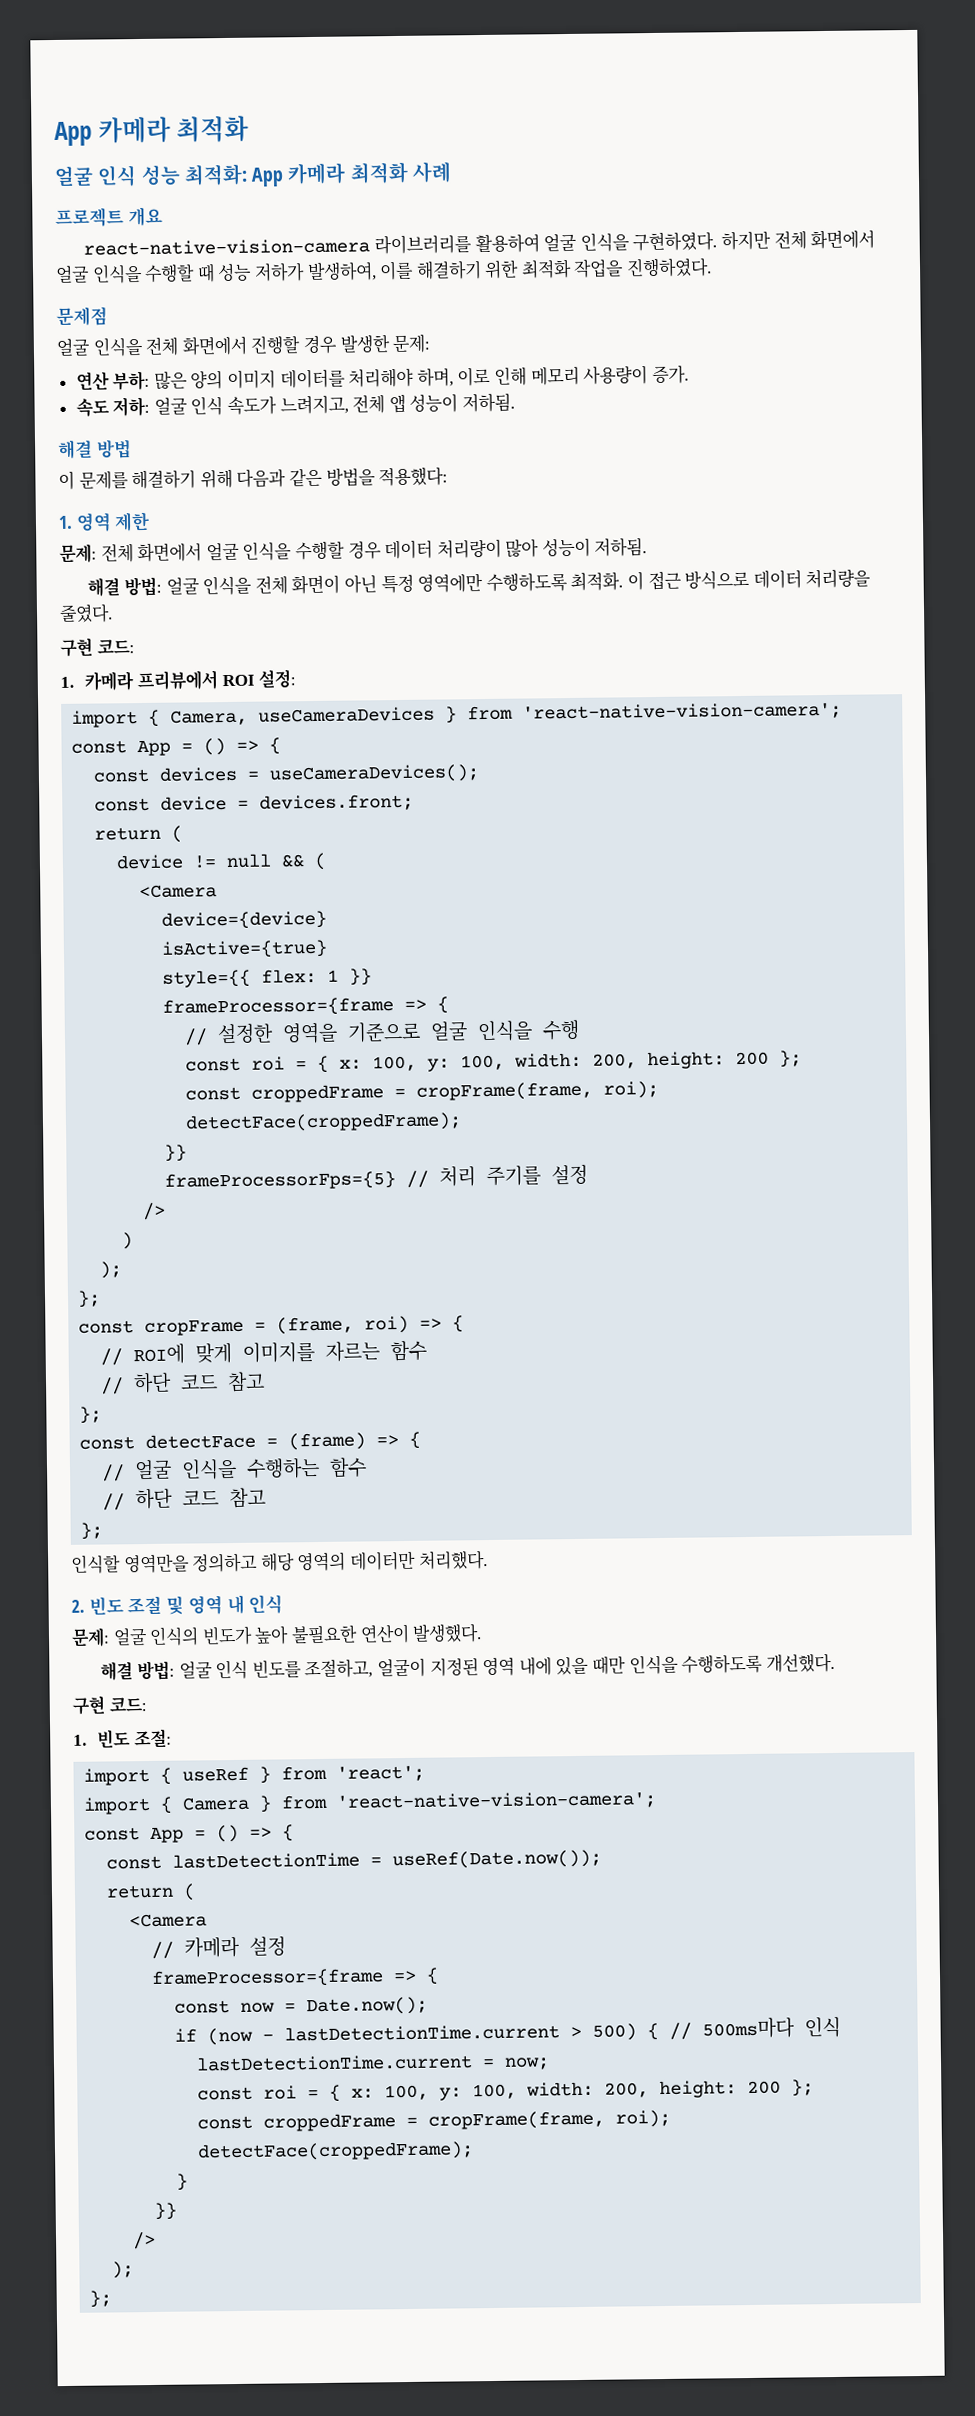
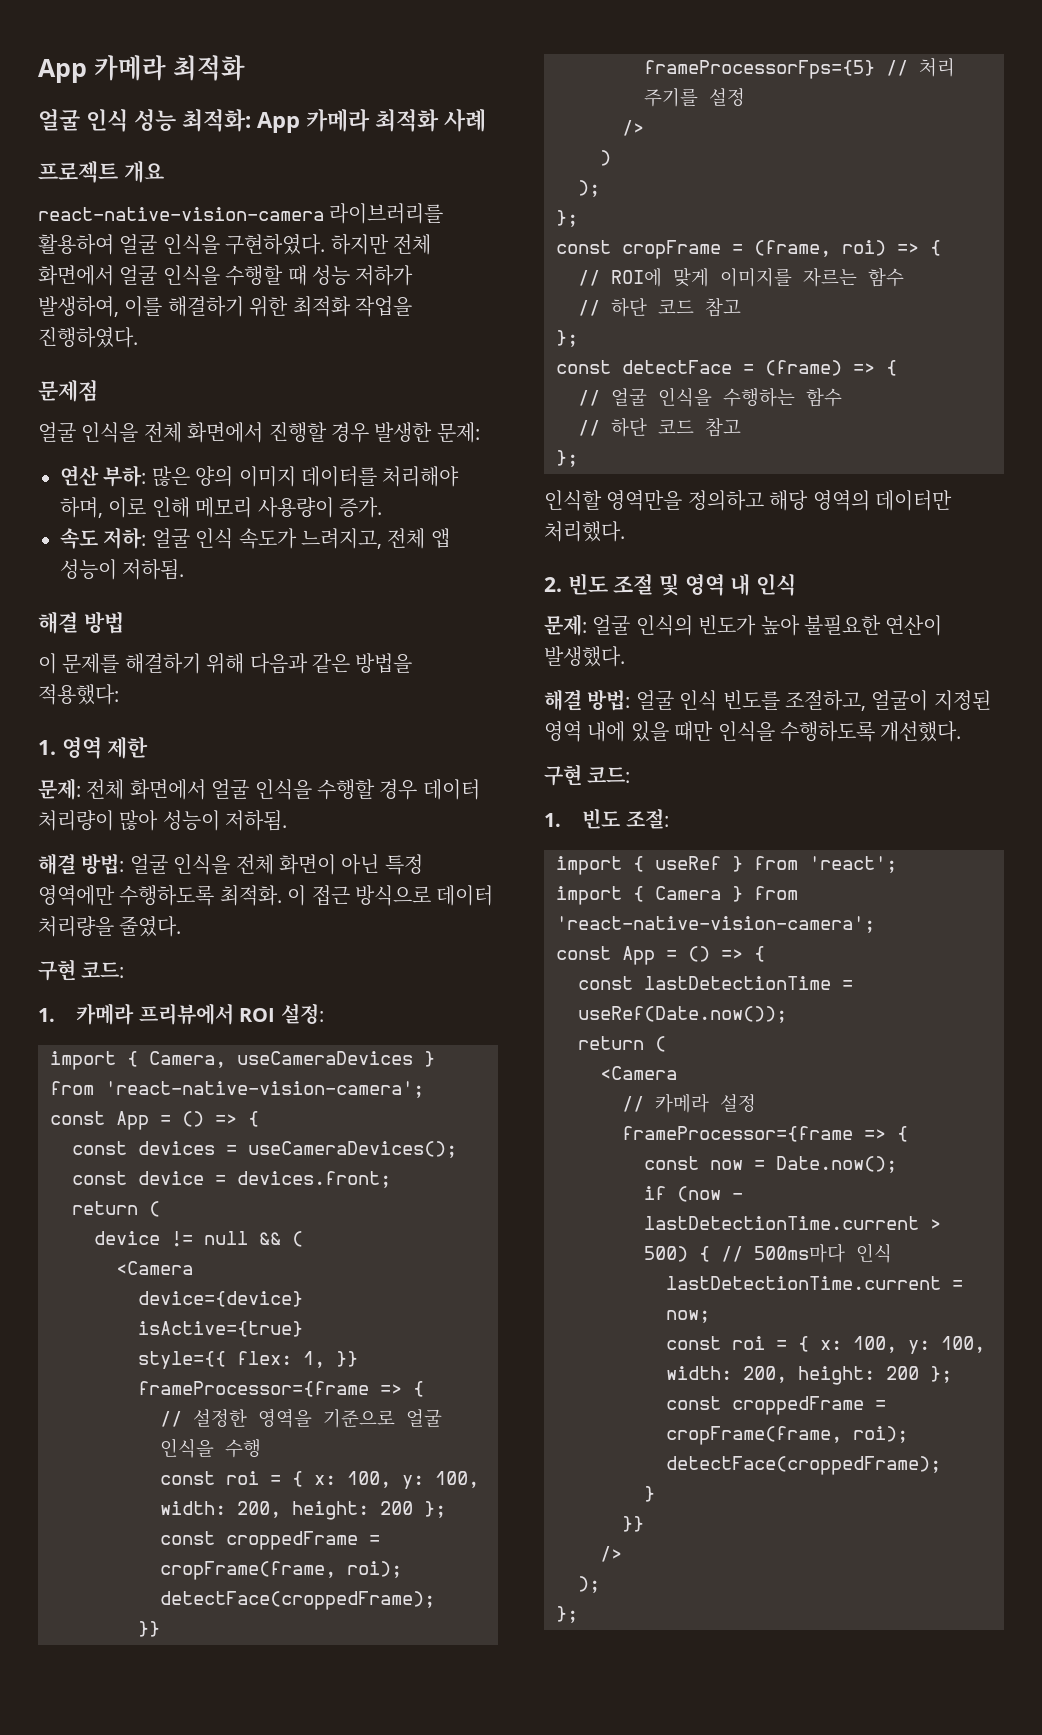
- style={{ flex: 1 }}
+ style={{ flex: 1, }}

